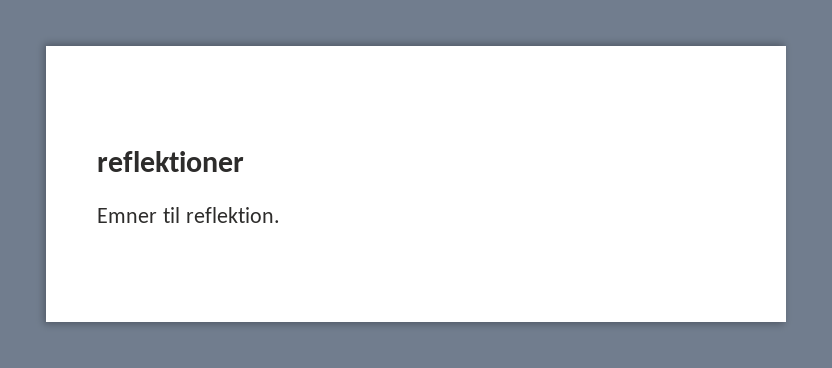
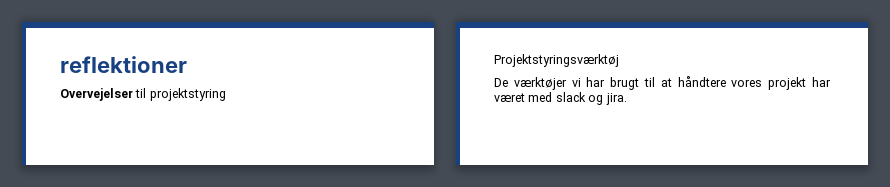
- Emner til reflektion.
+ Overvejelser til projektstyring
+ Projektstyringsværktøj
+ De værktøjer vi har brugt til at håndtere vores projekt har været med slack og jira.

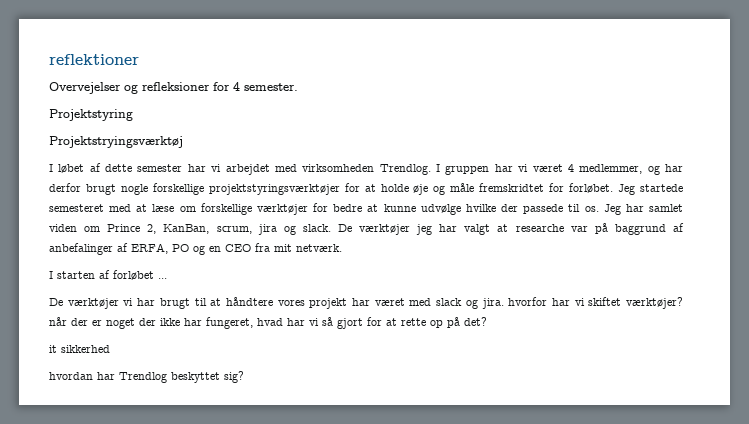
- Overvejelser til projektstyring
- Projektstyringsværktøj
+ Overvejelser og refleksioner for 4 semester.
+ Projektstyring
+ Projektstryingsværktøj
+ I løbet af dette semester har vi arbejdet med virksomheden Trendlog. I gruppen har vi været 4 medlemmer, og har derfor brugt nogle forskellige projektstyringsværktøjer for at holde øje og måle fremskridtet for forløbet. Jeg startede semesteret med at læse om forskellige værktøjer for bedre at kunne udvølge hvilke der passede til os. Jeg har samlet viden om Prince 2, KanBan, scrum, jira og slack. De værktøjer jeg har valgt at researche var på baggrund af anbefalinger af ERFA, PO og en CEO fra mit netværk.
+ I starten af forløbet ...
- De værktøjer vi har brugt til at håndtere vores projekt har været med slack og jira.
+ De værktøjer vi har brugt til at håndtere vores projekt har været med slack og jira. hvorfor har vi skiftet værktøjer? når der er noget der ikke har fungeret, hvad har vi så gjort for at rette op på det?
+ it sikkerhed
+ hvordan har Trendlog beskyttet sig?

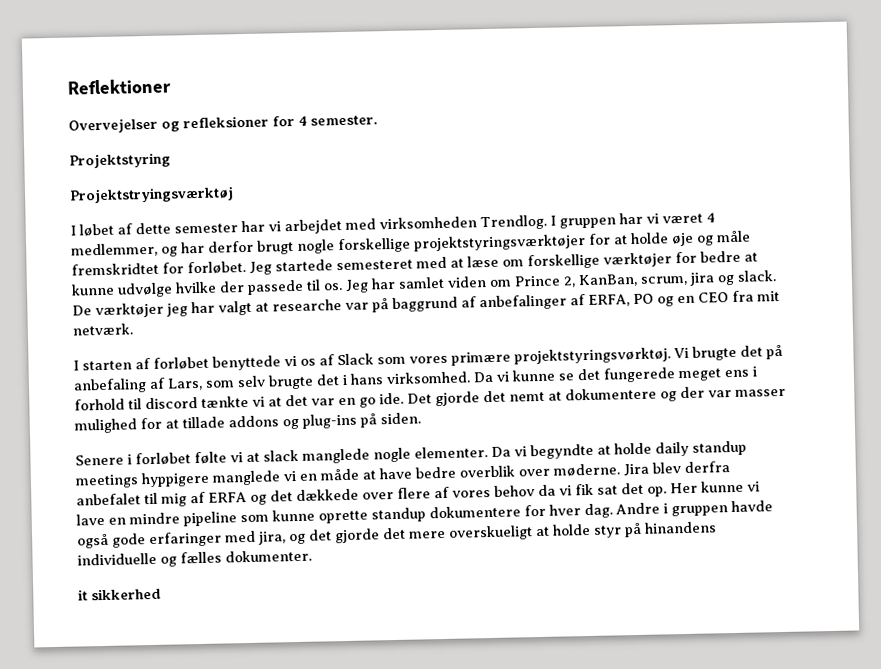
- reflektioner
+ Reflektioner
- I starten af forløbet ...
- De værktøjer vi har brugt til at håndtere vores projekt har været med slack og jira. hvorfor har vi skiftet værktøjer? når der er noget der ikke har fungeret, hvad har vi så gjort for at rette op på det?
+ I starten af forløbet benyttede vi os af Slack som vores primære projektstyringsvørktøj. Vi brugte det på anbefaling af Lars, som selv brugte det i hans virksomhed. Da vi kunne se det fungerede meget ens i forhold til discord tænkte vi at det var en go ide. Det gjorde det nemt at dokumentere og der var masser mulighed for at tillade addons og plug-ins på siden.
+ Senere i forløbet følte vi at slack manglede nogle elementer. Da vi begyndte at holde daily standup meetings hyppigere manglede vi en måde at have bedre overblik over møderne. Jira blev derfra anbefalet til mig af ERFA og det dækkede over flere af vores behov da vi fik sat det op. Her kunne vi lave en mindre pipeline som kunne oprette standup dokumentere for hver dag. Andre i gruppen havde også gode erfaringer med jira, og det gjorde det mere overskueligt at holde styr på hinandens individuelle og fælles dokumenter.
  it sikkerhed
- hvordan har Trendlog beskyttet sig?

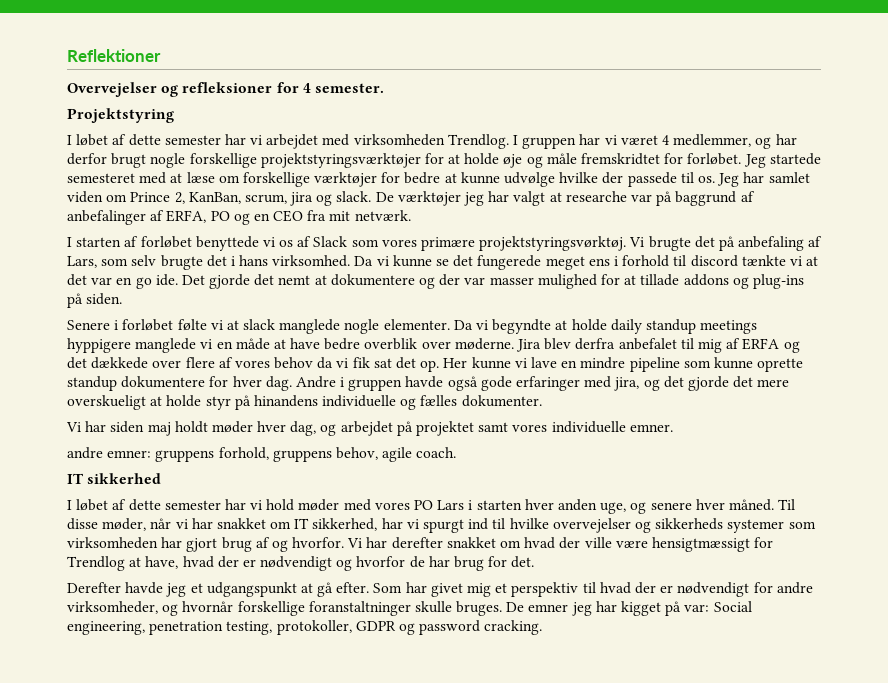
- Projektstryingsværktøj
- it sikkerhed
+ Vi har siden maj holdt møder hver dag, og arbejdet på projektet samt vores individuelle emner.
+ andre emner: gruppens forhold, gruppens behov, agile coach.
+ IT sikkerhed
+ I løbet af dette semester har vi hold møder med vores PO Lars i starten hver anden uge, og senere hver måned. Til disse møder, når vi har snakket om IT sikkerhed, har vi spurgt ind til hvilke overvejelser og sikkerheds systemer som virksomheden har gjort brug af og hvorfor. Vi har derefter snakket om hvad der ville være hensigtmæssigt for Trendlog at have, hvad der er nødvendigt og hvorfor de har brug for det.
+ Derefter havde jeg et udgangspunkt at gå efter. Som har givet mig et perspektiv til hvad der er nødvendigt for andre virksomheder, og hvornår forskellige foranstaltninger skulle bruges. De emner jeg har kigget på var: Social engineering, penetration testing, protokoller, GDPR og password cracking.

